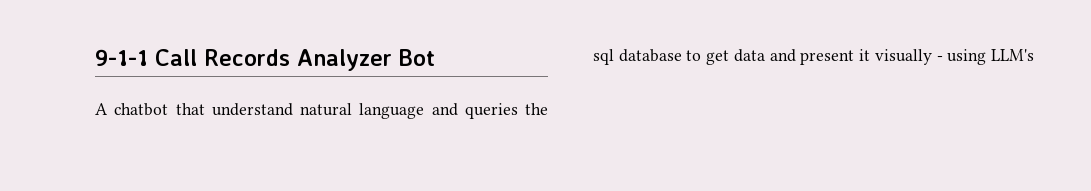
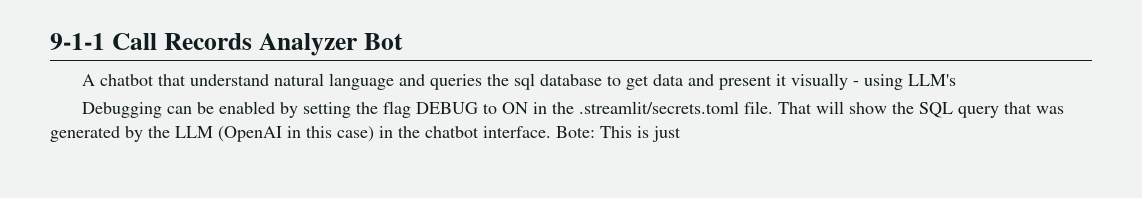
+ Debugging can be enabled by setting the flag DEBUG to ON in the .streamlit/secrets.toml file. That will show the SQL query that was generated by the LLM (OpenAI in this case) in the chatbot interface. Bote: This is just

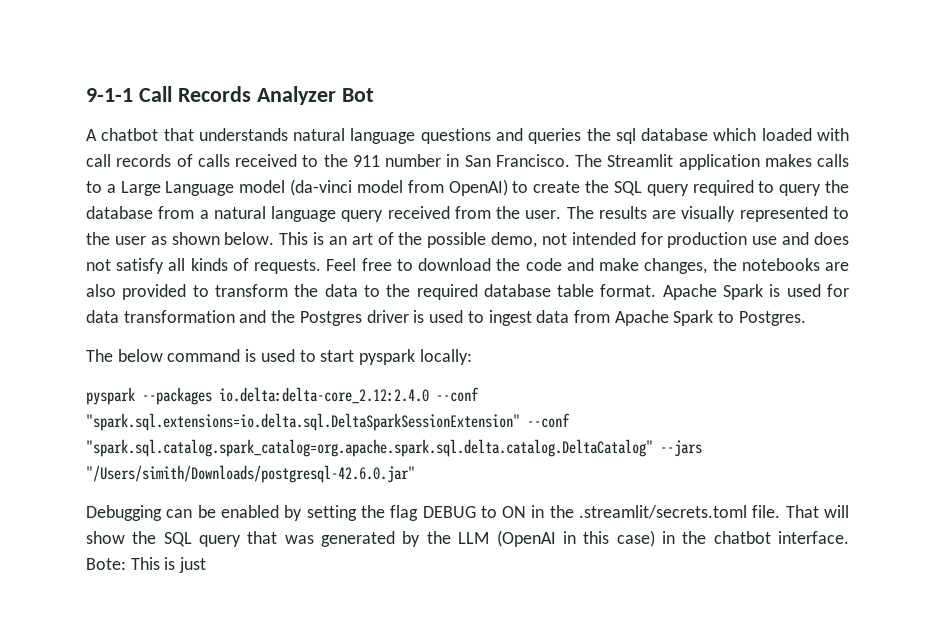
- A chatbot that understand natural language and queries the sql database to get data and present it visually - using LLM's
+ A chatbot that understands natural language questions and queries the sql database which loaded with call records of calls received to the 911 number in San Francisco. The Streamlit application makes calls to a Large Language model (da-vinci model from OpenAI) to create the SQL query required to query the database from a natural language query received from the user. The results are visually represented to the user as shown below. This is an art of the possible demo, not intended for production use and does not satisfy all kinds of requests. Feel free to download the code and make changes, the notebooks are also provided to transform the data to the required database table format. Apache Spark is used for data transformation and the Postgres driver is used to ingest data from Apache Spark to Postgres.
+ The below command is used to start pyspark locally:
+ pyspark --packages io.delta:delta-core_2.12:2.4.0 --conf "spark.sql.extensions=io.delta.sql.DeltaSparkSessionExtension" --conf "spark.sql.catalog.spark_catalog=org.apache.spark.sql.delta.catalog.DeltaCatalog" --jars "/Users/simith/Downloads/postgresql-42.6.0.jar"

